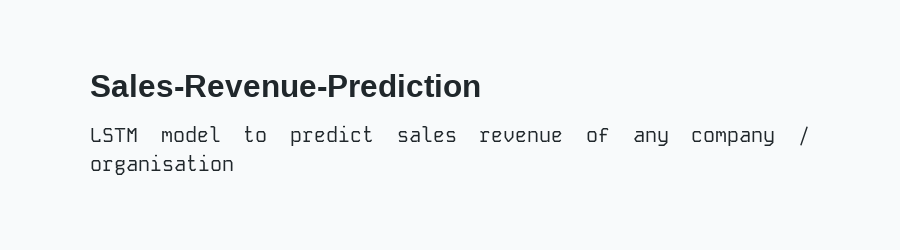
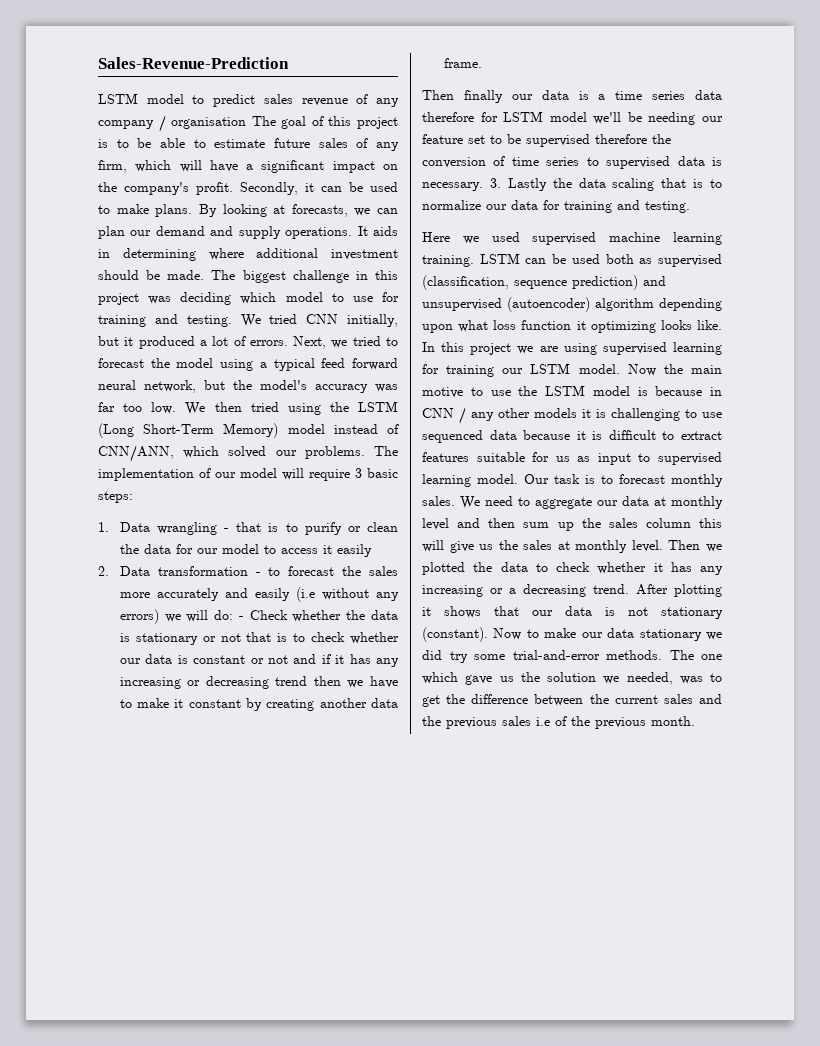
- LSTM model to predict sales revenue of any company / organisation
+ LSTM model to predict sales revenue of any company / organisation The goal of this project is to be able to estimate future sales of any firm, which will have a significant impact on the company's profit. Secondly, it can be used to make plans. By looking at forecasts, we can plan our demand and supply operations. It aids in determining where additional investment should be made. The biggest challenge in this project was deciding which model to use for training and testing. We tried CNN initially, but it produced a lot of errors. Next, we tried to forecast the model using a typical feed forward neural network, but the model's accuracy was far too low. We then tried using the LSTM (Long Short-Term Memory) model instead of CNN/ANN, which solved our problems. The implementation of our model will require 3 basic steps:
+ 1. Data wrangling - that is to purify or clean the data for our model to access it easily
+ 2. Data transformation - to forecast the sales more accurately and easily (i.e without any errors) we will do: - Check whether the data is stationary or not that is to check whether our data is constant or not and if it has any increasing or decreasing trend then we have to make it constant by creating another data frame.
+ Then finally our data is a time series data therefore for LSTM model we'll be needing our feature set to be supervised therefore the conversion of time series to supervised data is necessary. 3. Lastly the data scaling that is to normalize our data for training and testing.
+ Here we used supervised machine learning training. LSTM can be used both as supervised (classification, sequence prediction) and unsupervised (autoencoder) algorithm depending upon what loss function it optimizing looks like. In this project we are using supervised learning for training our LSTM model. Now the main motive to use the LSTM model is because in CNN / any other models it is challenging to use sequenced data because it is difficult to extract features suitable for us as input to supervised learning model. Our task is to forecast monthly sales. We need to aggregate our data at monthly level and then sum up the sales column this will give us the sales at monthly level. Then we plotted the data to check whether it has any increasing or a decreasing trend. After plotting it shows that our data is not stationary (constant). Now to make our data stationary we did try some trial-and-error methods. The one which gave us the solution we needed, was to get the difference between the current sales and the previous sales i.e of the previous month.

